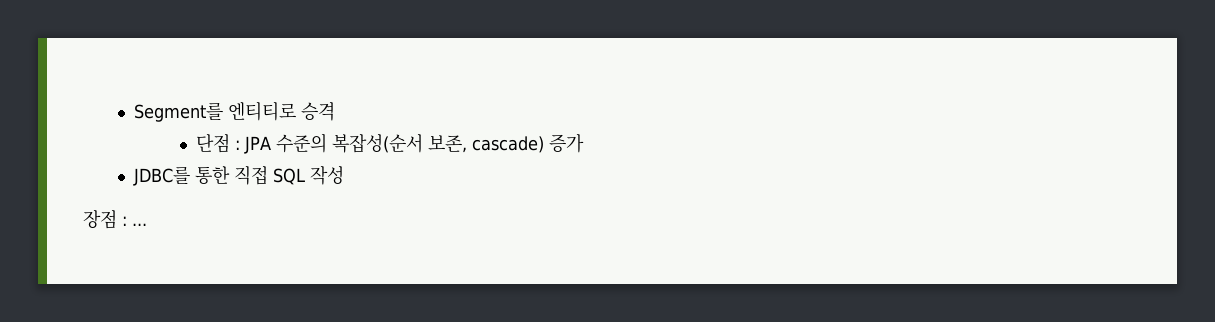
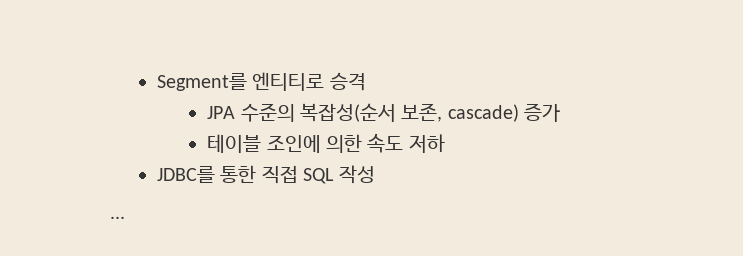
- 단점 : JPA 수준의 복잡성(순서 보존, cascade) 증가
+ JPA 수준의 복잡성(순서 보존, cascade) 증가
+ 테이블 조인에 의한 속도 저하
- 장점 : ...
+ ...

